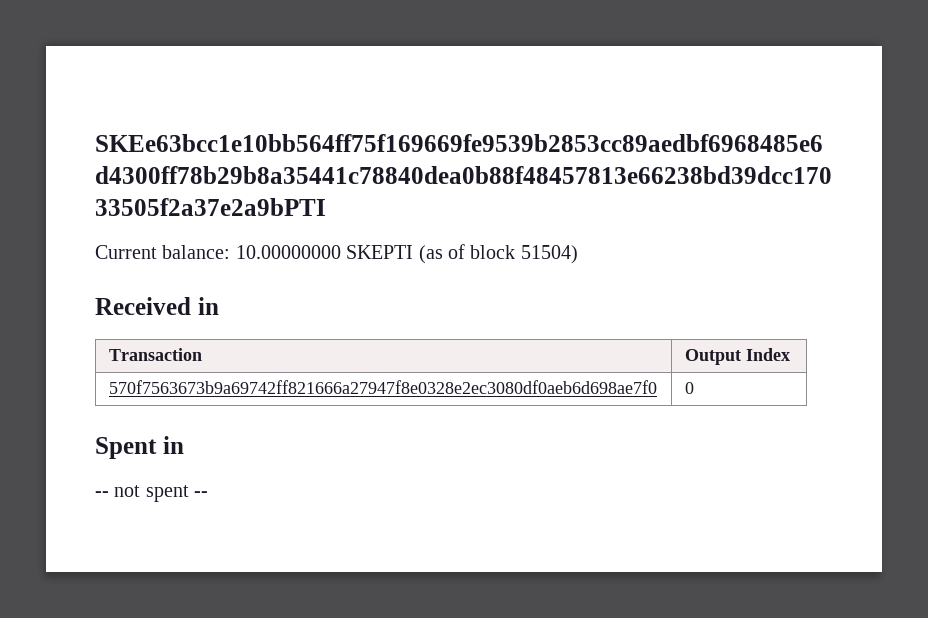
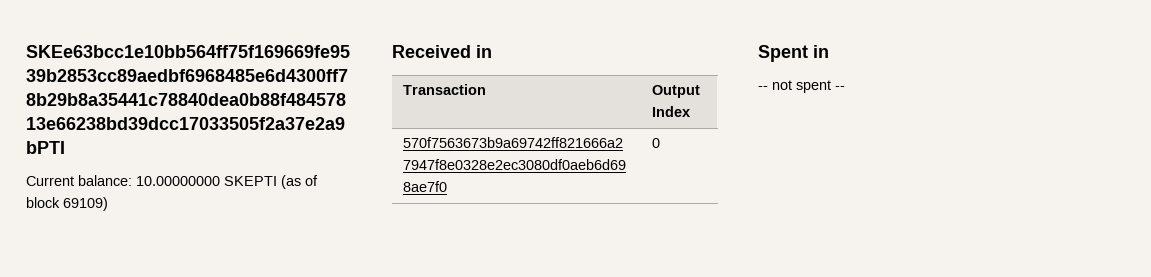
- Current balance: 10.00000000 SKEPTI (as of block 51504)
+ Current balance: 10.00000000 SKEPTI (as of block 69109)

